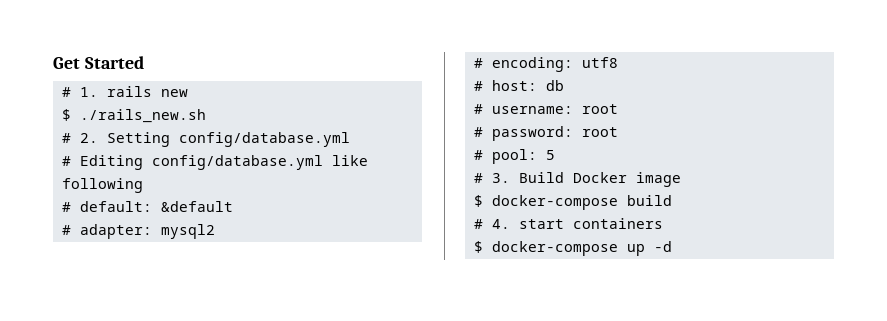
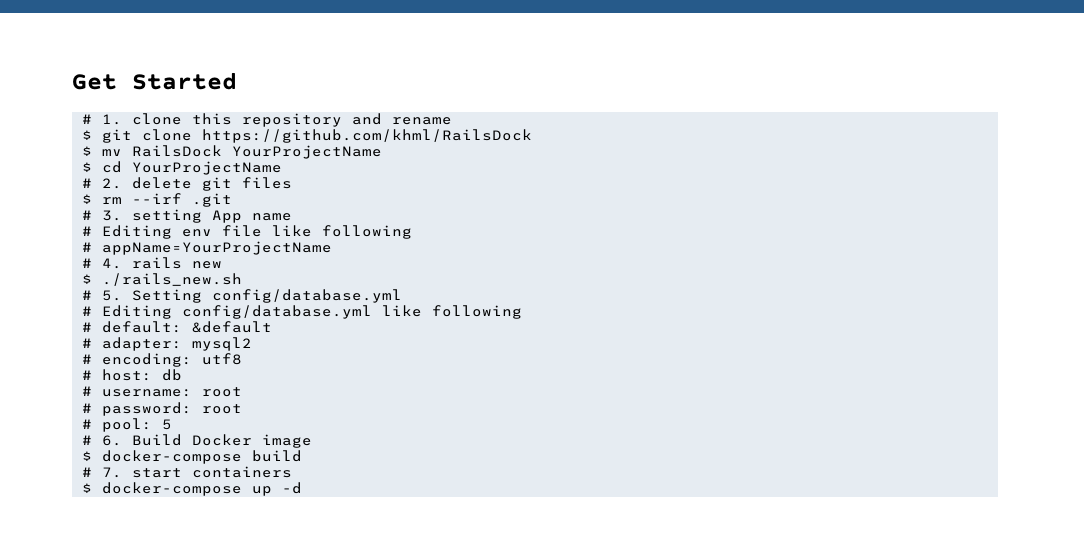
- # 1. rails new
+ # 1. clone this repository and rename
+ $ git clone https://github.com/khml/RailsDock
+ $ mv RailsDock YourProjectName
+ $ cd YourProjectName
+ # 2. delete git files
+ $ rm --irf .git
+ # 3. setting App name
+ # Editing env file like following
+ # appName=YourProjectName
+ # 4. rails new
- # 2. Setting config/database.yml
+ # 5. Setting config/database.yml
- # 3. Build Docker image
+ # 6. Build Docker image
- # 4. start containers
+ # 7. start containers

